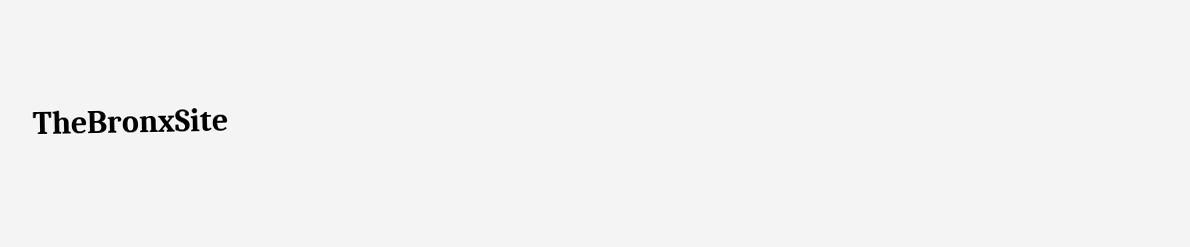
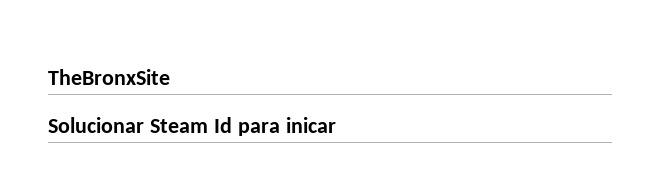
+ Solucionar Steam Id para inicar

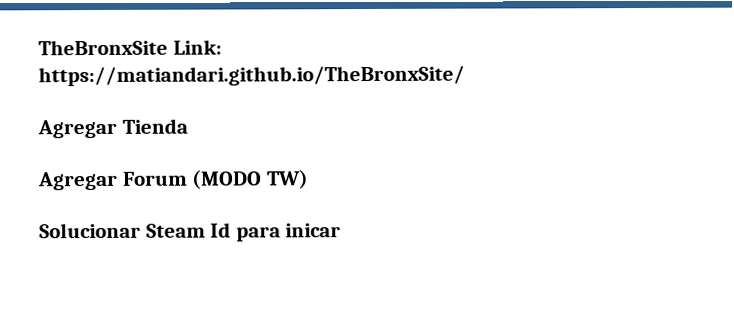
- TheBronxSite
+ TheBronxSite Link: https://matiandari.github.io/TheBronxSite/
+ Agregar Tienda
+ Agregar Forum (MODO TW)

